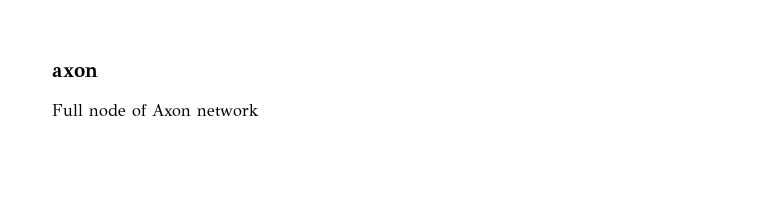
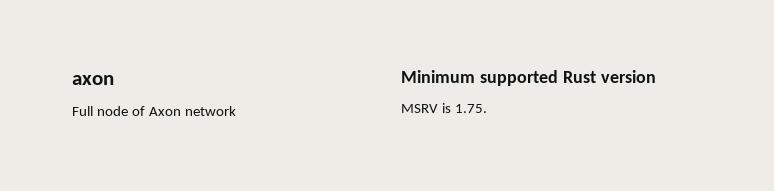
+ Minimum supported Rust version
+ MSRV is 1.75.

